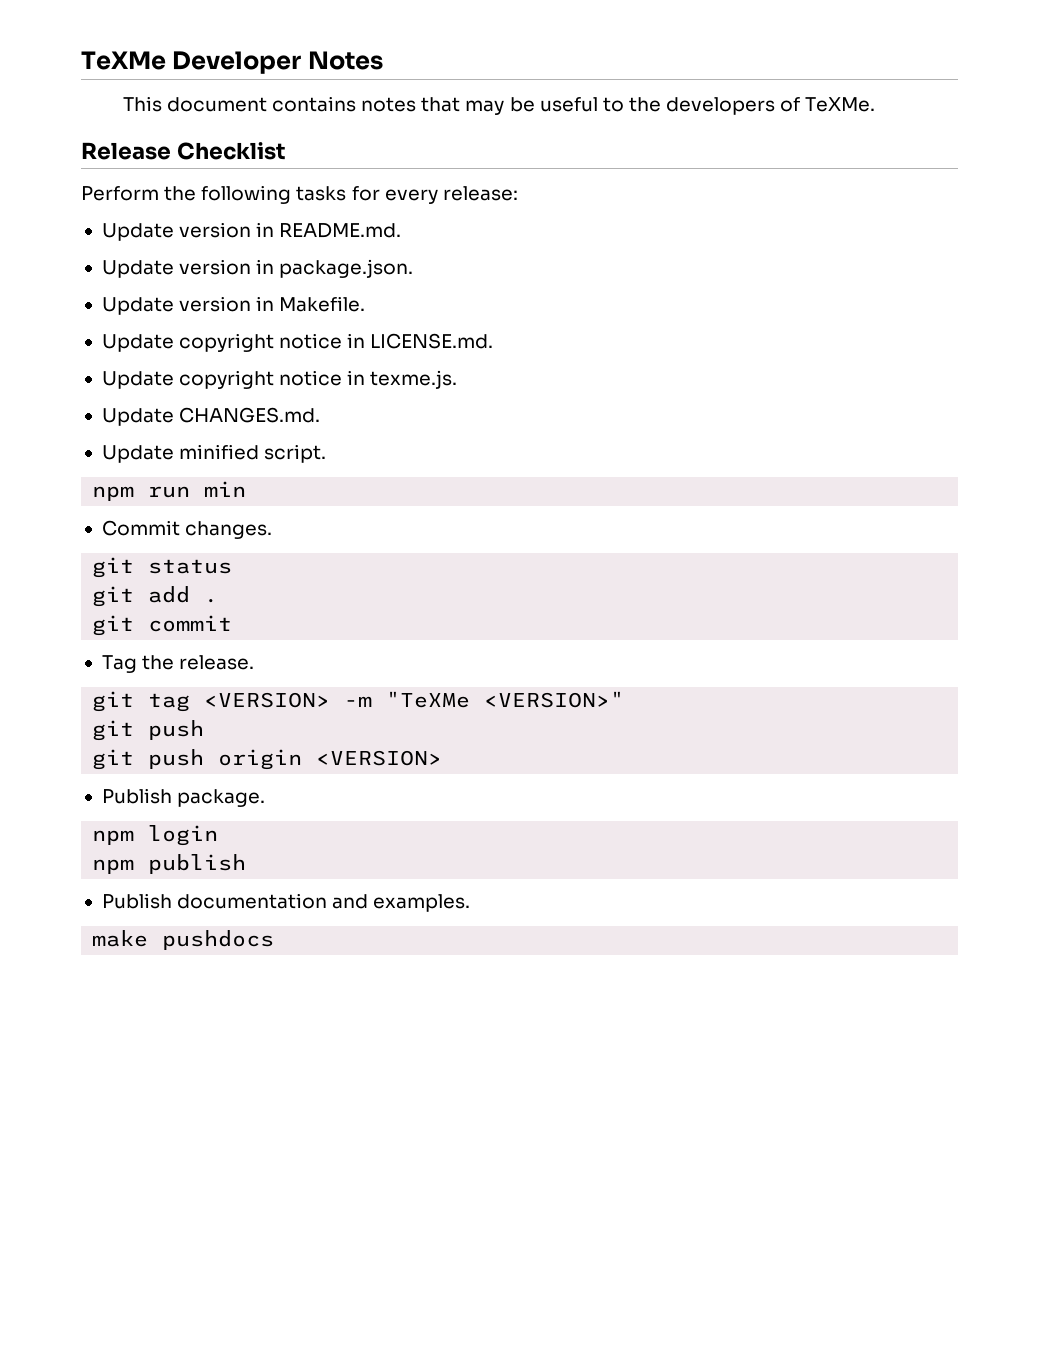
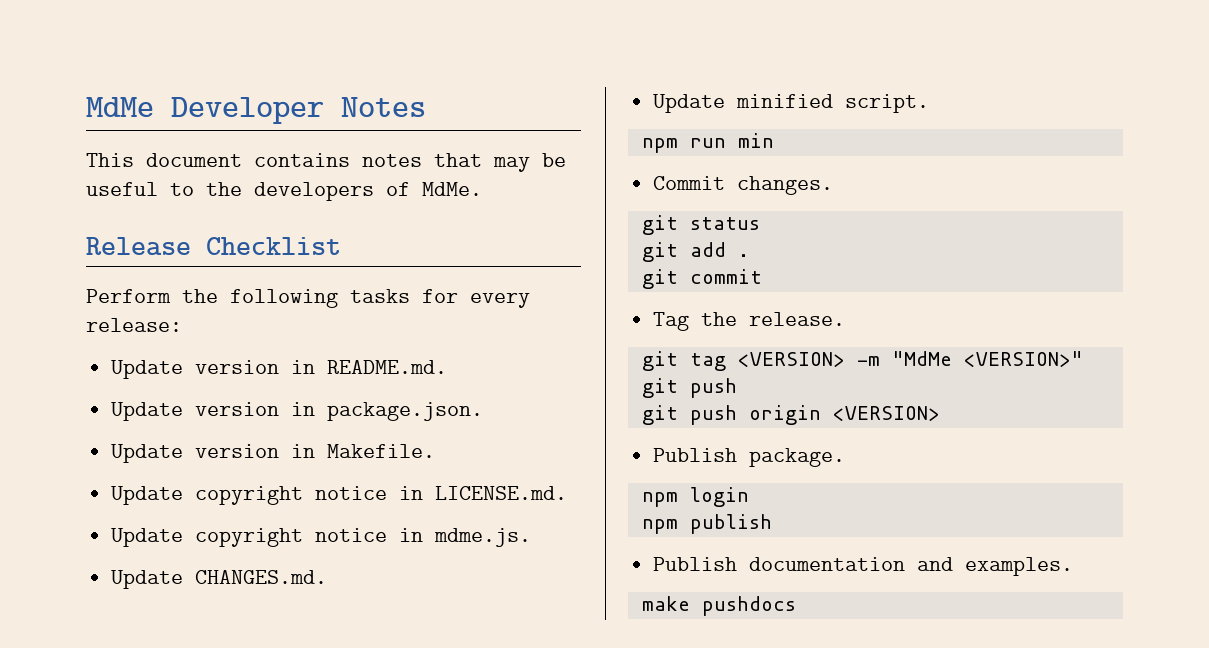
- TeXMe Developer Notes
+ MdMe Developer Notes
- This document contains notes that may be useful to the developers of TeXMe.
+ This document contains notes that may be useful to the developers of MdMe.
- Update copyright notice in texme.js.
+ Update copyright notice in mdme.js.
- git tag <VERSION> -m "TeXMe <VERSION>"
+ git tag <VERSION> -m "MdMe <VERSION>"

